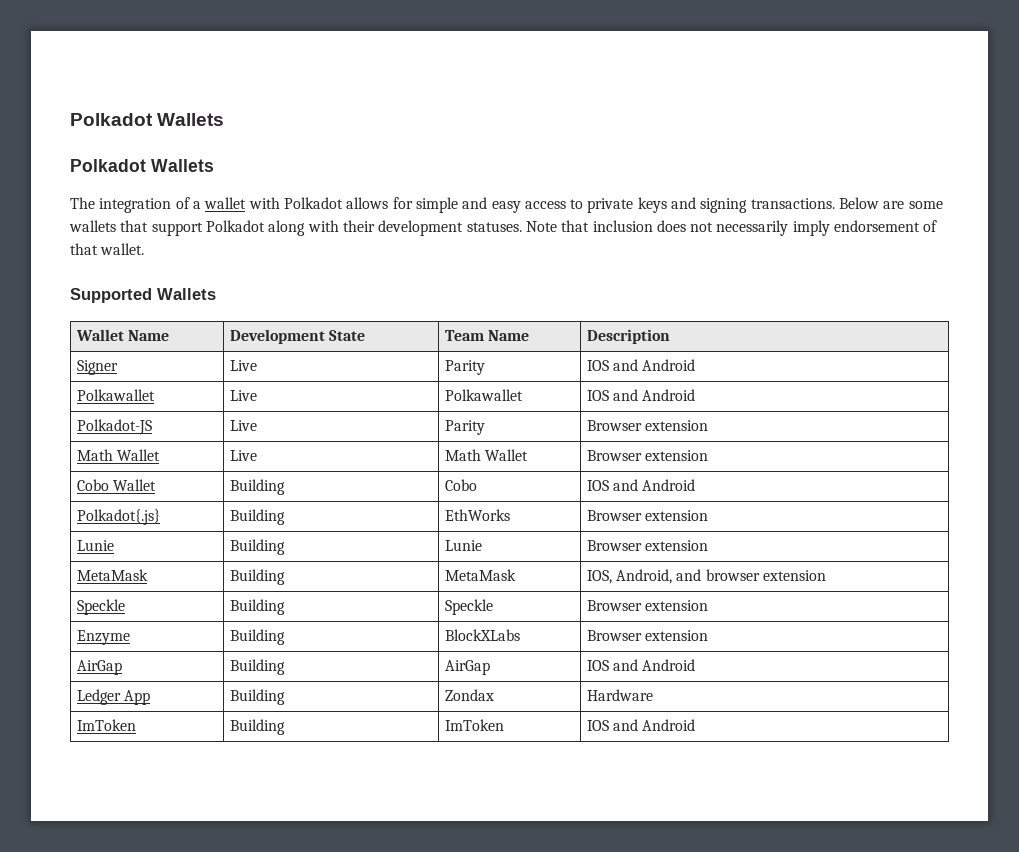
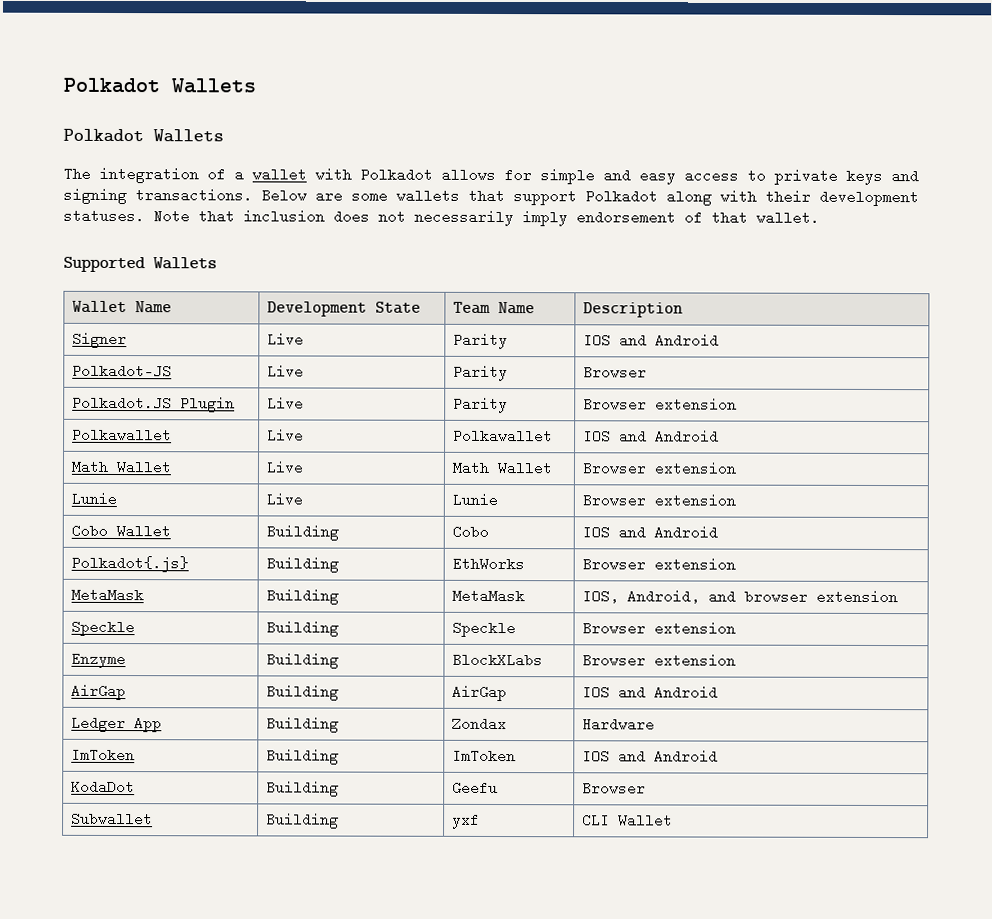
+ Polkadot-JS | Live | Parity | Browser
+ Polkadot.JS Plugin | Live | Parity | Browser extension
- Polkadot-JS | Live | Parity | Browser extension
+ Lunie | Live | Lunie | Browser extension
- Lunie | Building | Lunie | Browser extension
+ KodaDot | Building | Geefu | Browser
+ Subwallet | Building | yxf | CLI Wallet

